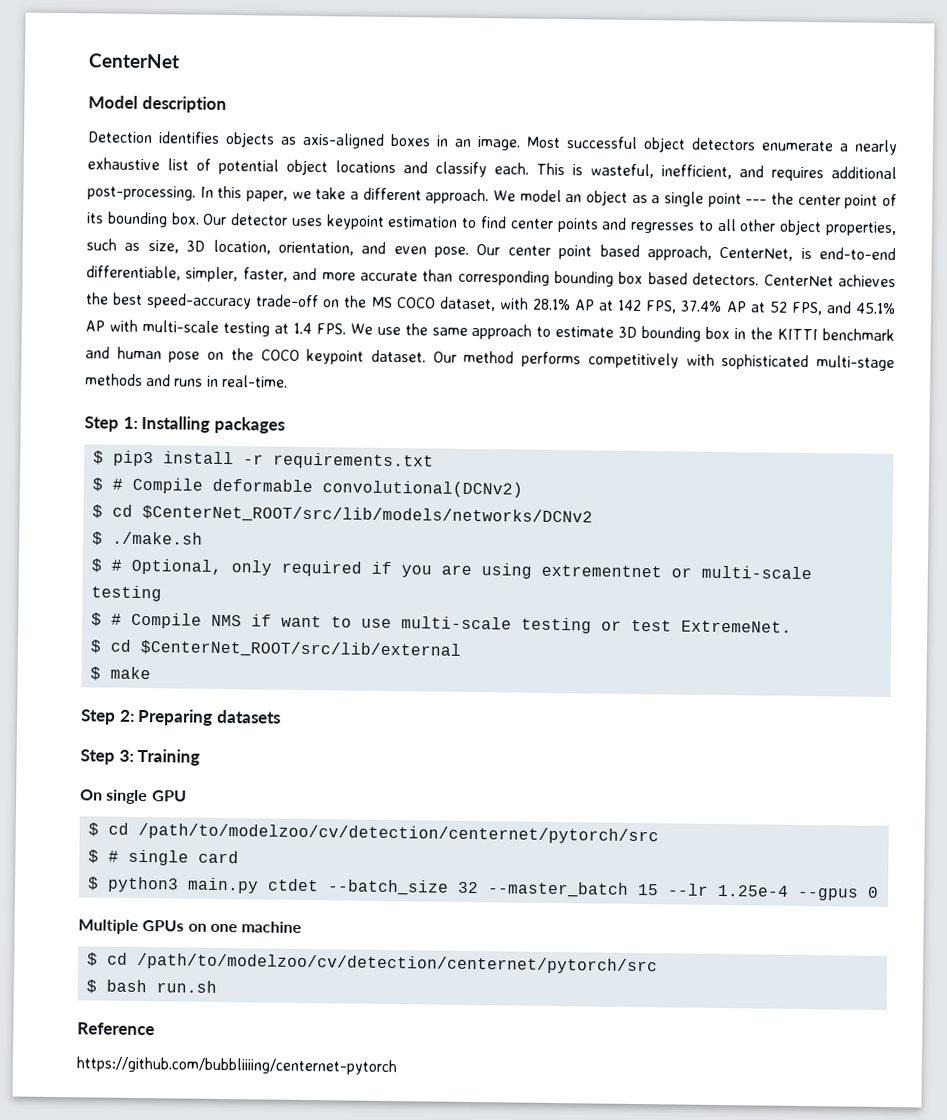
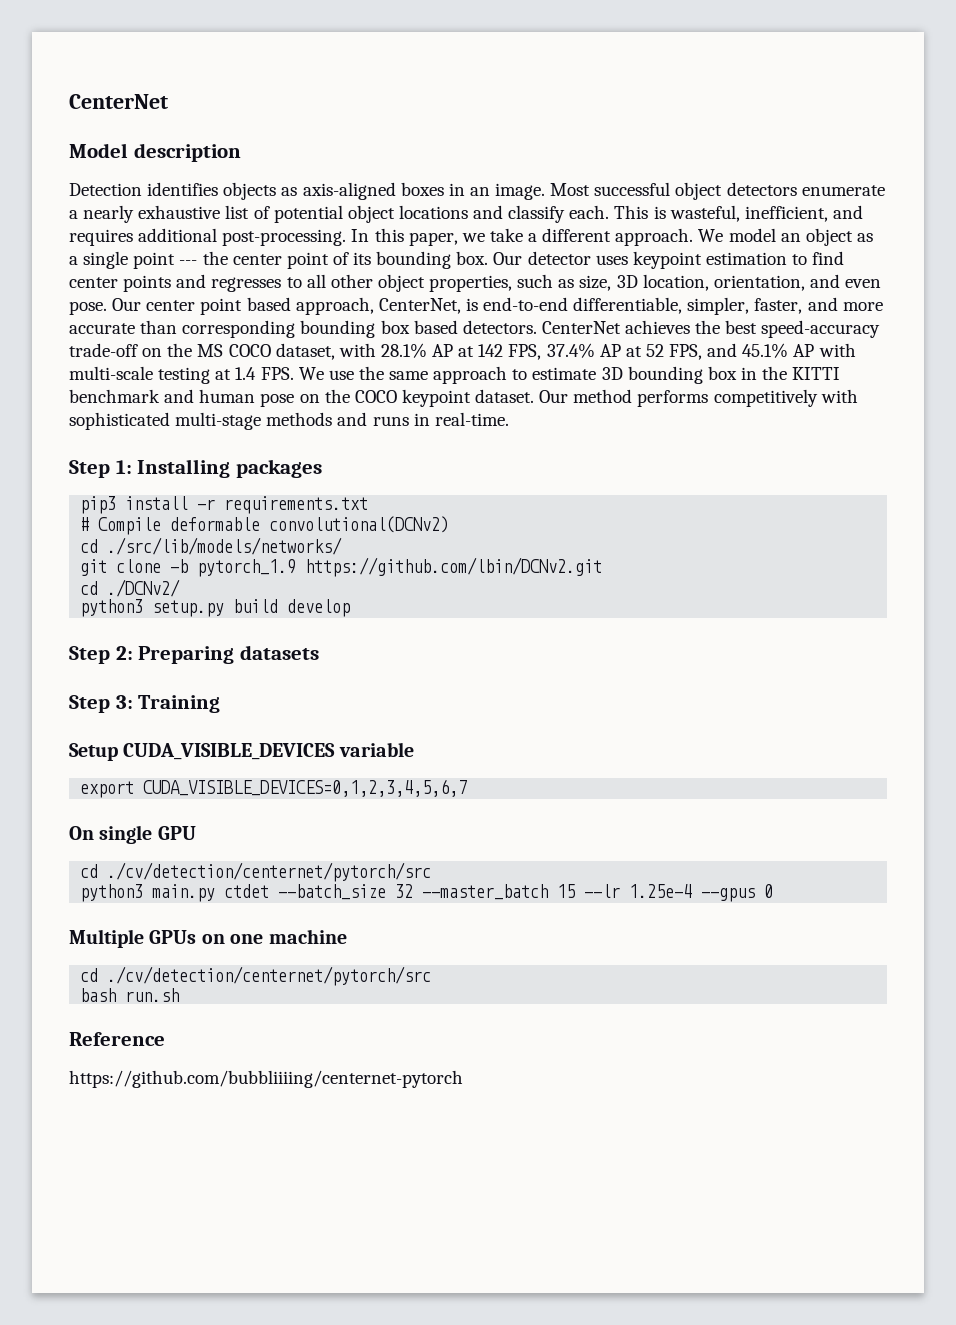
- $ pip3 install -r requirements.txt
+ pip3 install -r requirements.txt
- $ # Compile deformable convolutional(DCNv2)
+ # Compile deformable convolutional(DCNv2)
- $ cd $CenterNet_ROOT/src/lib/models/networks/DCNv2
- $ ./make.sh
- $ # Optional, only required if you are using extrementnet or multi-scale testing
- $ # Compile NMS if want to use multi-scale testing or test ExtremeNet.
- $ cd $CenterNet_ROOT/src/lib/external
- $ make
+ cd ./src/lib/models/networks/
+ git clone -b pytorch_1.9 https://github.com/lbin/DCNv2.git
+ cd ./DCNv2/
+ python3 setup.py build develop
+ Setup CUDA_VISIBLE_DEVICES variable
+ export CUDA_VISIBLE_DEVICES=0,1,2,3,4,5,6,7
  On single GPU
- $ cd /path/to/modelzoo/cv/detection/centernet/pytorch/src
- $ # single card
- $ python3 main.py ctdet --batch_size 32 --master_batch 15 --lr 1.25e-4 --gpus 0
+ cd ./cv/detection/centernet/pytorch/src
+ python3 main.py ctdet --batch_size 32 --master_batch 15 --lr 1.25e-4 --gpus 0
  Multiple GPUs on one machine
- $ cd /path/to/modelzoo/cv/detection/centernet/pytorch/src
- $ bash run.sh
+ cd ./cv/detection/centernet/pytorch/src
+ bash run.sh

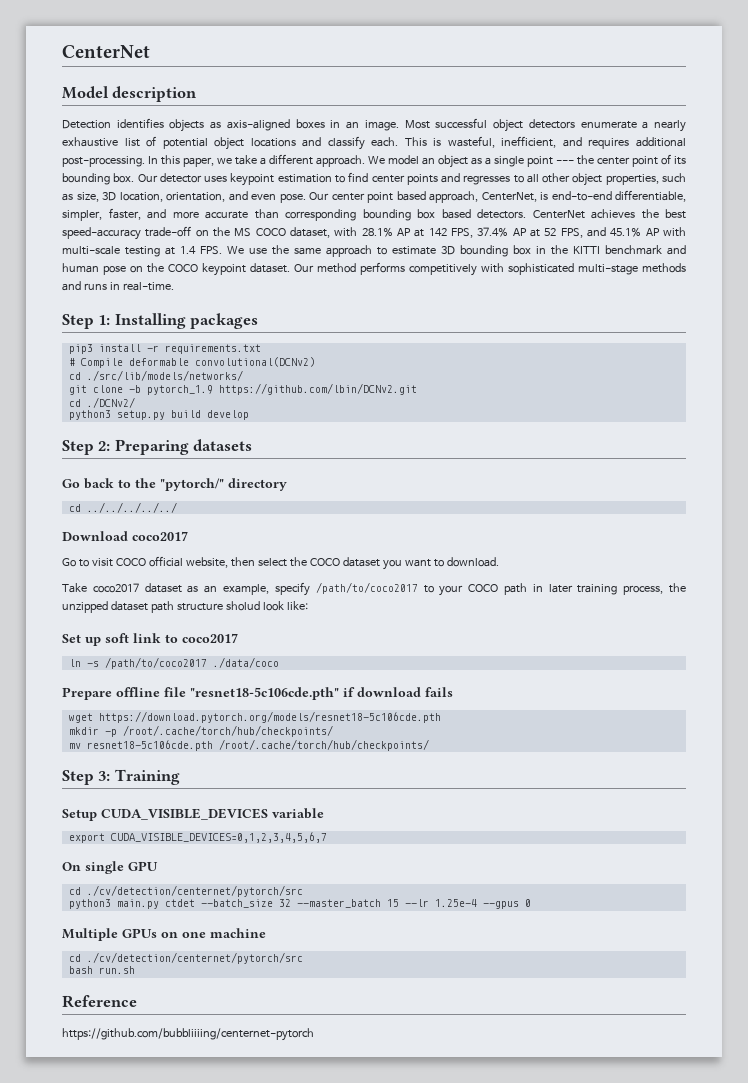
+ Go back to the "pytorch/" directory
+ cd ../../../../../
+ Download coco2017
+ Go to visit COCO official website, then select the COCO dataset you want to download.
+ Take coco2017 dataset as an example, specify /path/to/coco2017 to your COCO path in later training process, the unzipped dataset path structure sholud look like:
+ Set up soft link to coco2017
+ ln -s /path/to/coco2017 ./data/coco
+ Prepare offline file "resnet18-5c106cde.pth" if download fails
+ wget https://download.pytorch.org/models/resnet18-5c106cde.pth
+ mkdir -p /root/.cache/torch/hub/checkpoints/
+ mv resnet18-5c106cde.pth /root/.cache/torch/hub/checkpoints/

